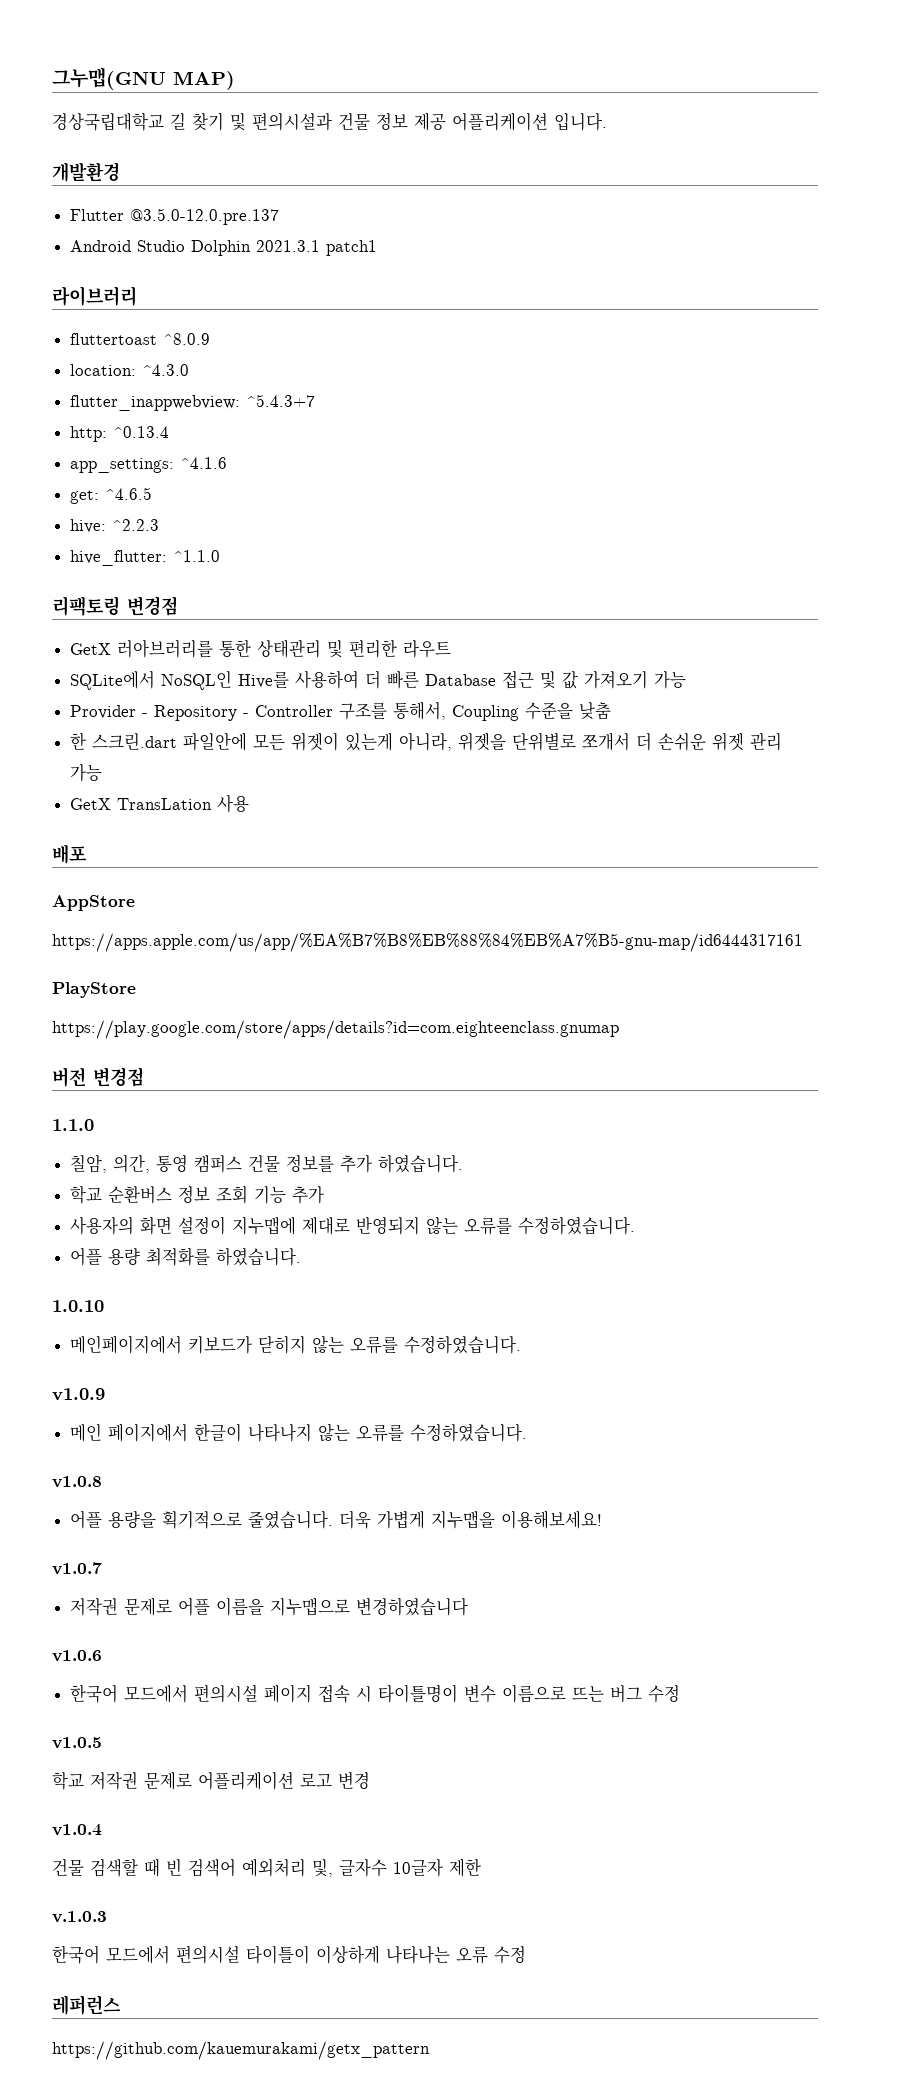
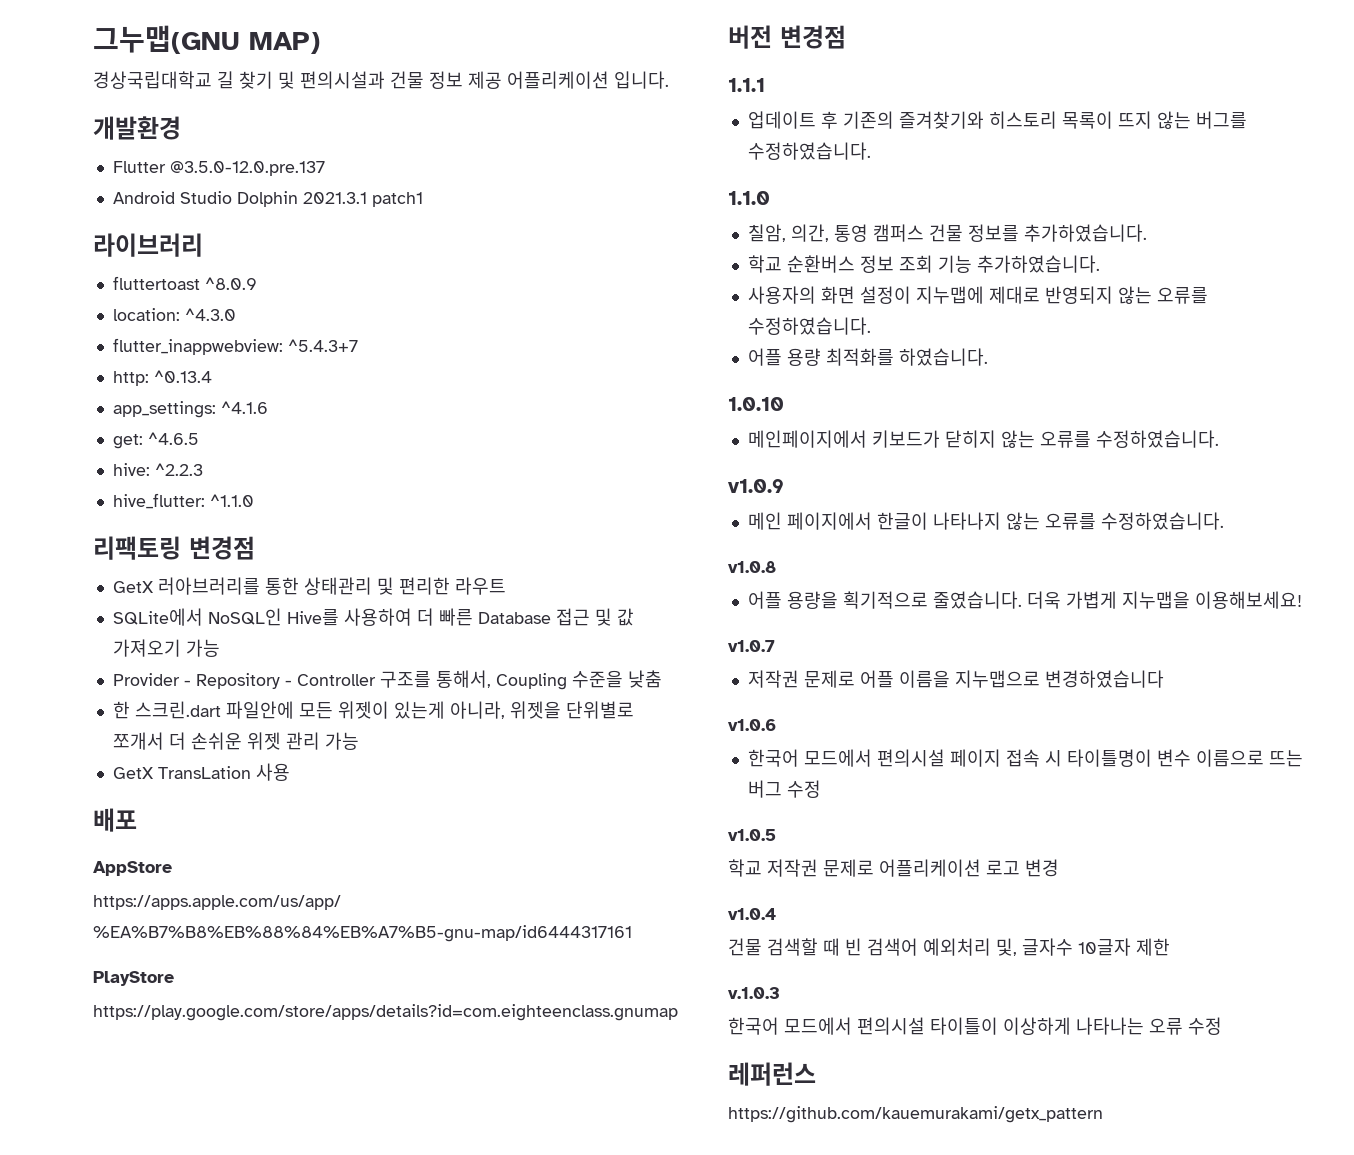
+ 1.1.1
+ 업데이트 후 기존의 즐겨찾기와 히스토리 목록이 뜨지 않는 버그를 수정하였습니다.
- 칠암, 의간, 통영 캠퍼스 건물 정보를 추가 하였습니다.
+ 칠암, 의간, 통영 캠퍼스 건물 정보를 추가하였습니다.
- 학교 순환버스 정보 조회 기능 추가
+ 학교 순환버스 정보 조회 기능 추가하였습니다.

